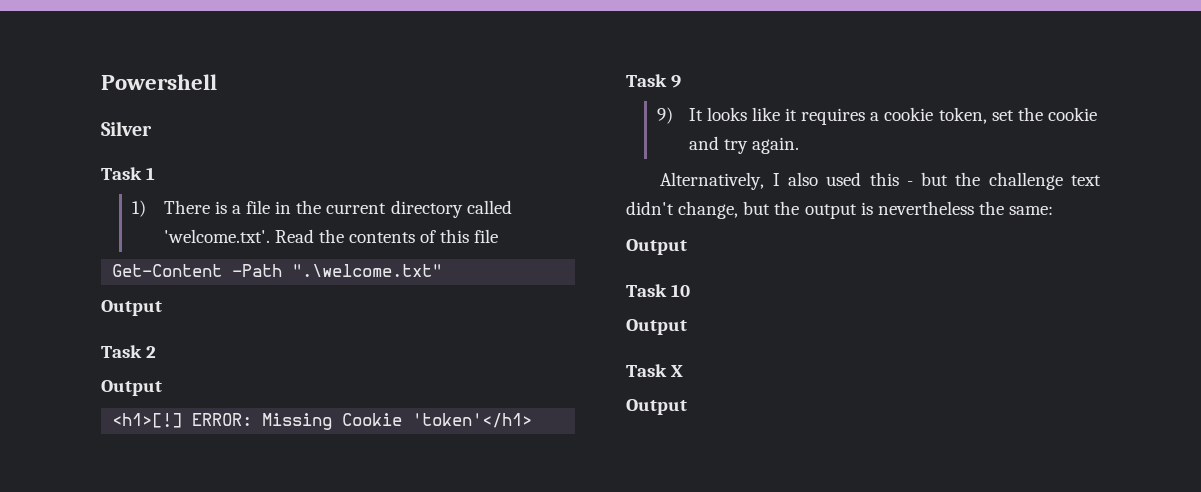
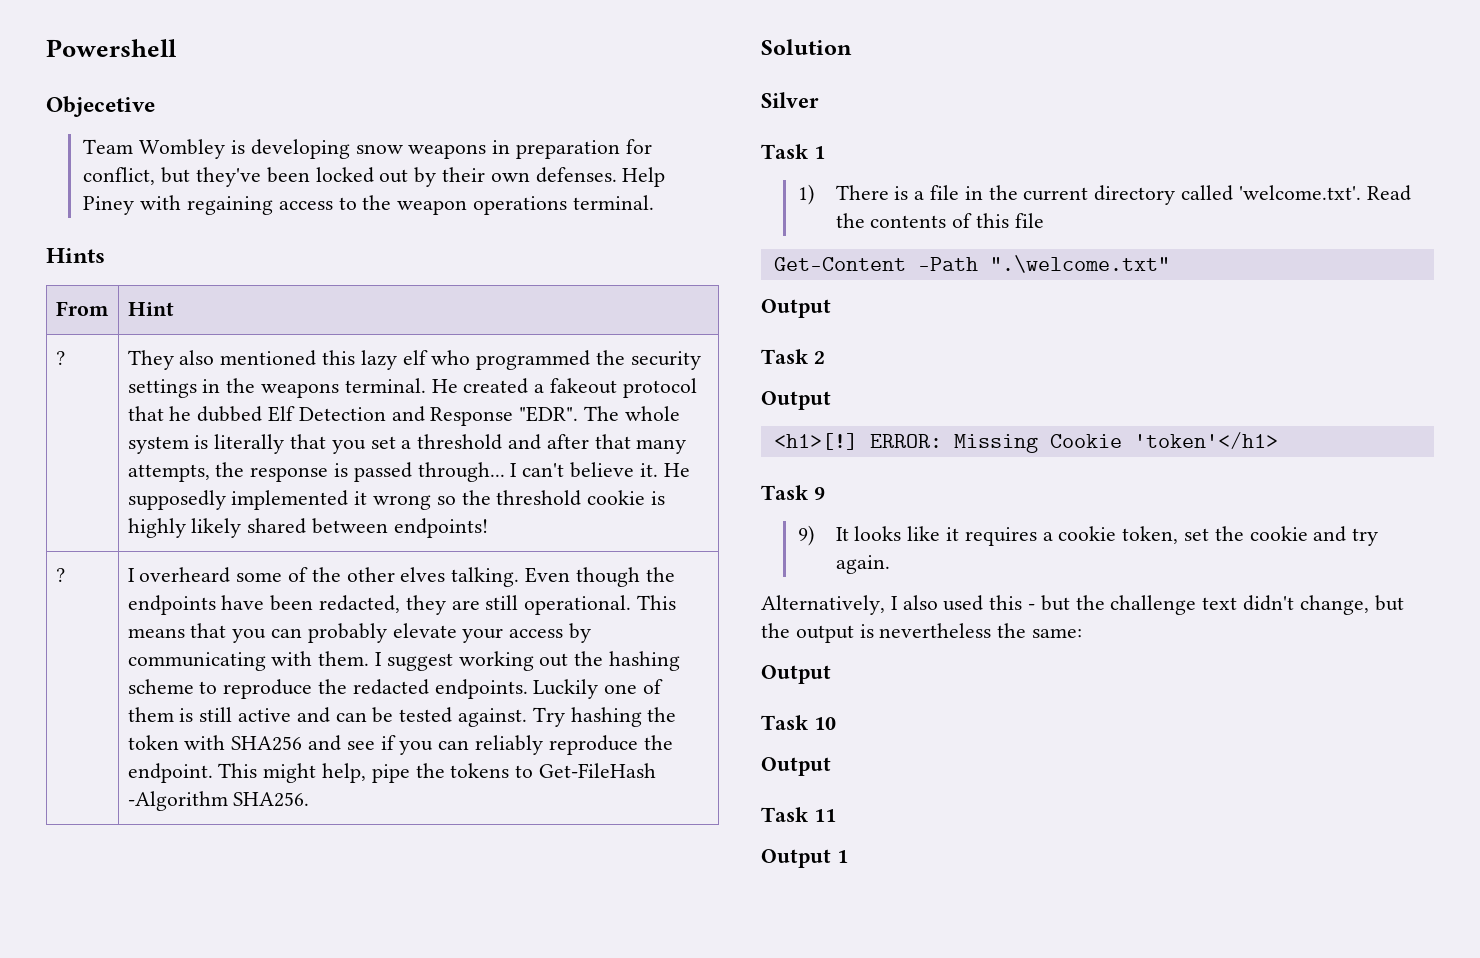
+ Objecetive
+ Team Wombley is developing snow weapons in preparation for conflict, but they've been locked out by their own defenses. Help Piney with regaining access to the weapon operations terminal.
+ Hints
+ From | Hint
+ ? | They also mentioned this lazy elf who programmed the security settings in the weapons terminal. He created a fakeout protocol that he dubbed Elf Detection and Response "EDR". The whole system is literally that you set a threshold and after that many attempts, the response is passed through... I can't believe it. He supposedly implemented it wrong so the threshold cookie is highly likely shared between endpoints!
+ ? | I overheard some of the other elves talking. Even though the endpoints have been redacted, they are still operational. This means that you can probably elevate your access by communicating with them. I suggest working out the hashing scheme to reproduce the redacted endpoints. Luckily one of them is still active and can be tested against. Try hashing the token with SHA256 and see if you can reliably reproduce the endpoint. This might help, pipe the tokens to Get-FileHash -Algorithm SHA256.
+ Solution
- Task X
- Output
+ Task 11
+ Output 1

